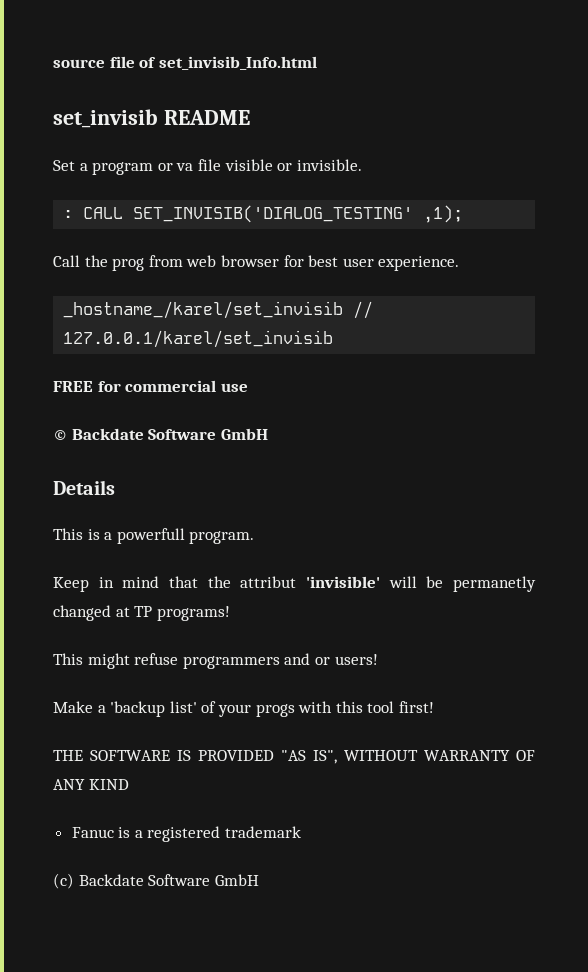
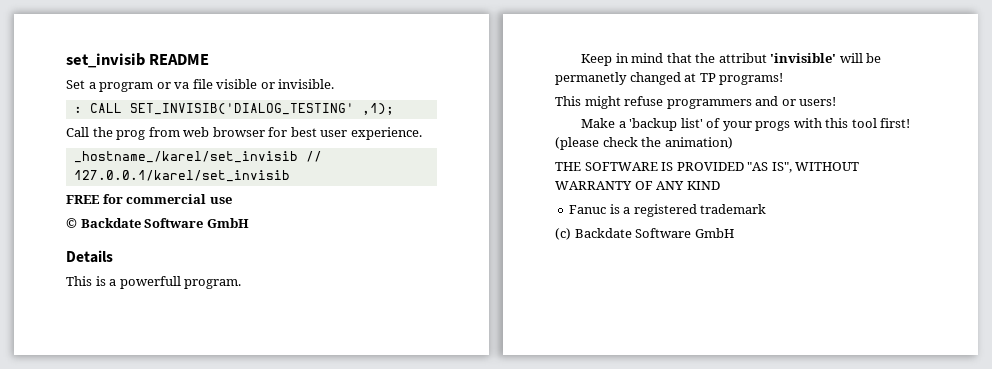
- source file of set_invisib_Info.html
+ (please check the animation)

